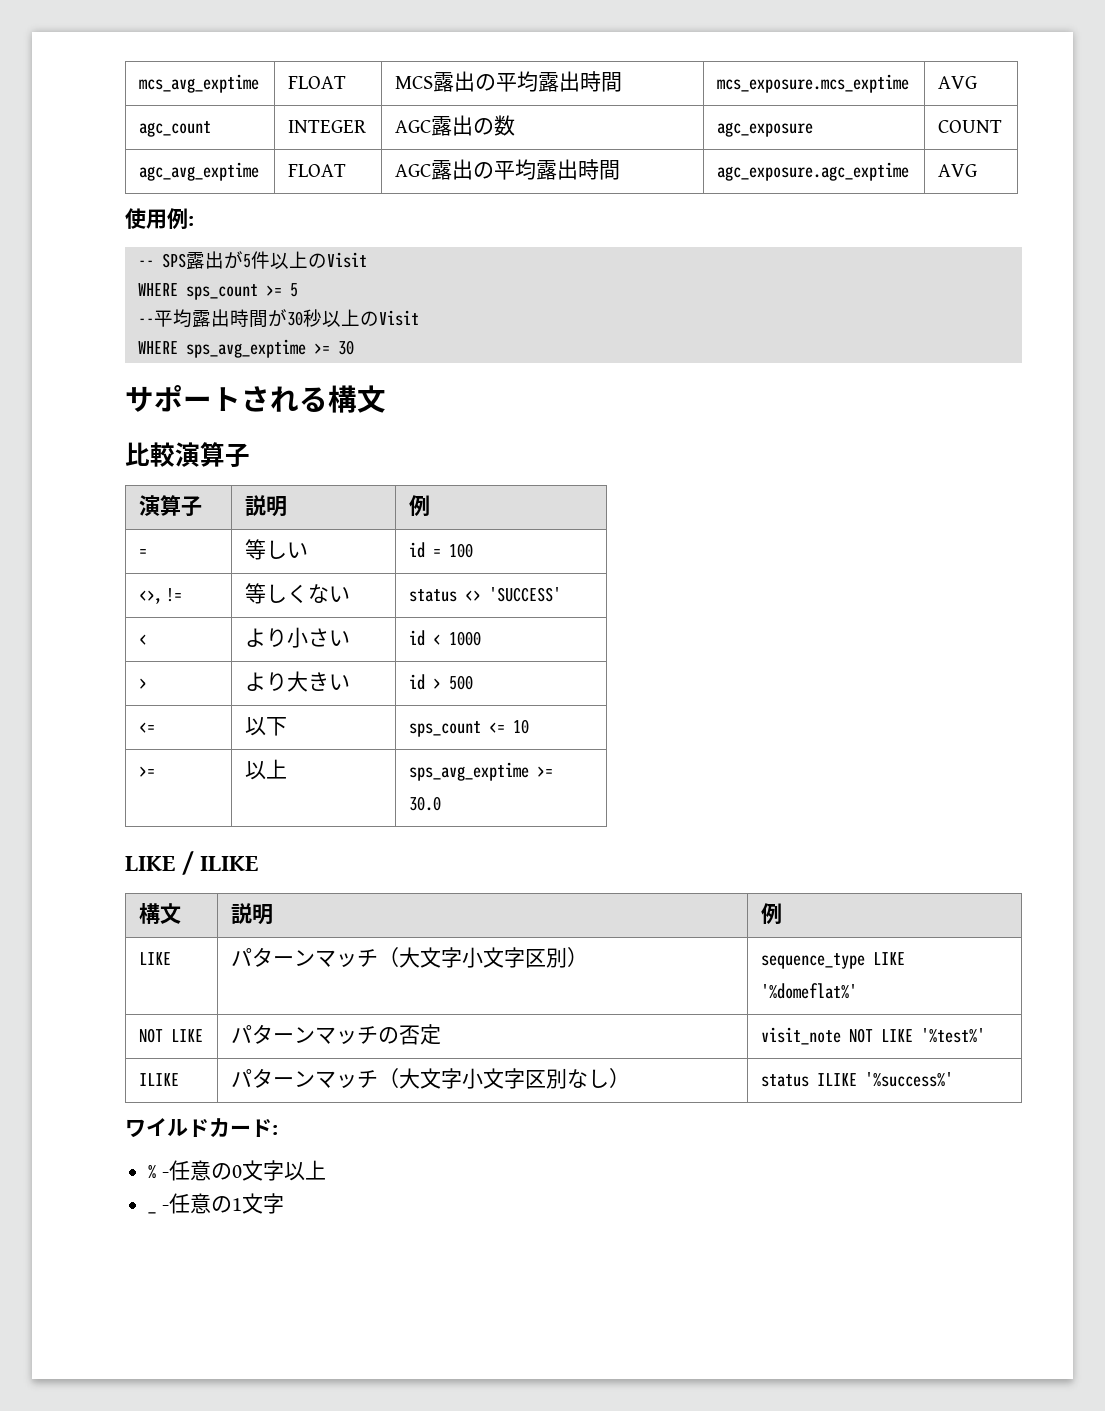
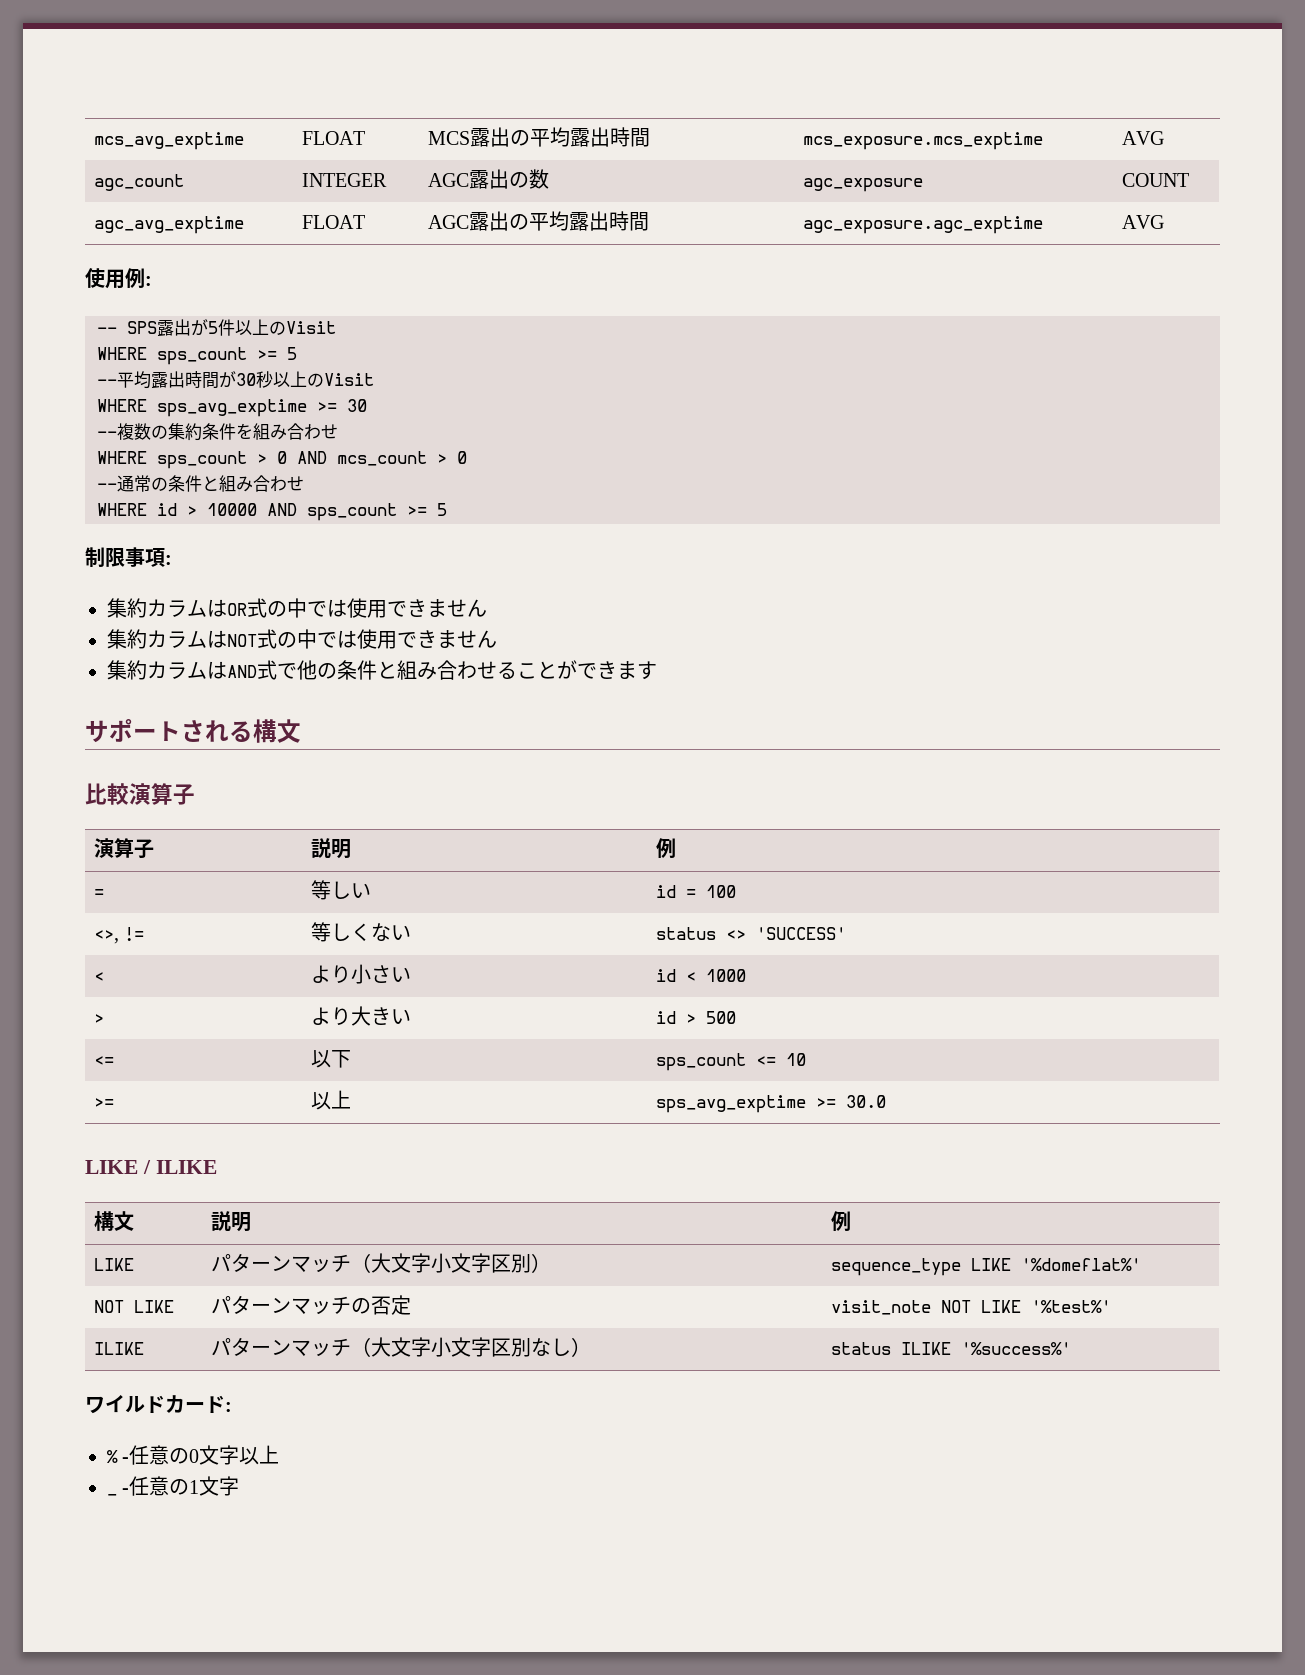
+ --複数の集約条件を組み合わせ
+ WHERE sps_count > 0 AND mcs_count > 0
+ --通常の条件と組み合わせ
+ WHERE id > 10000 AND sps_count >= 5
+ 制限事項:
+ 集約カラムはOR式の中では使用できません
+ 集約カラムはNOT式の中では使用できません
+ 集約カラムはAND式で他の条件と組み合わせることができます

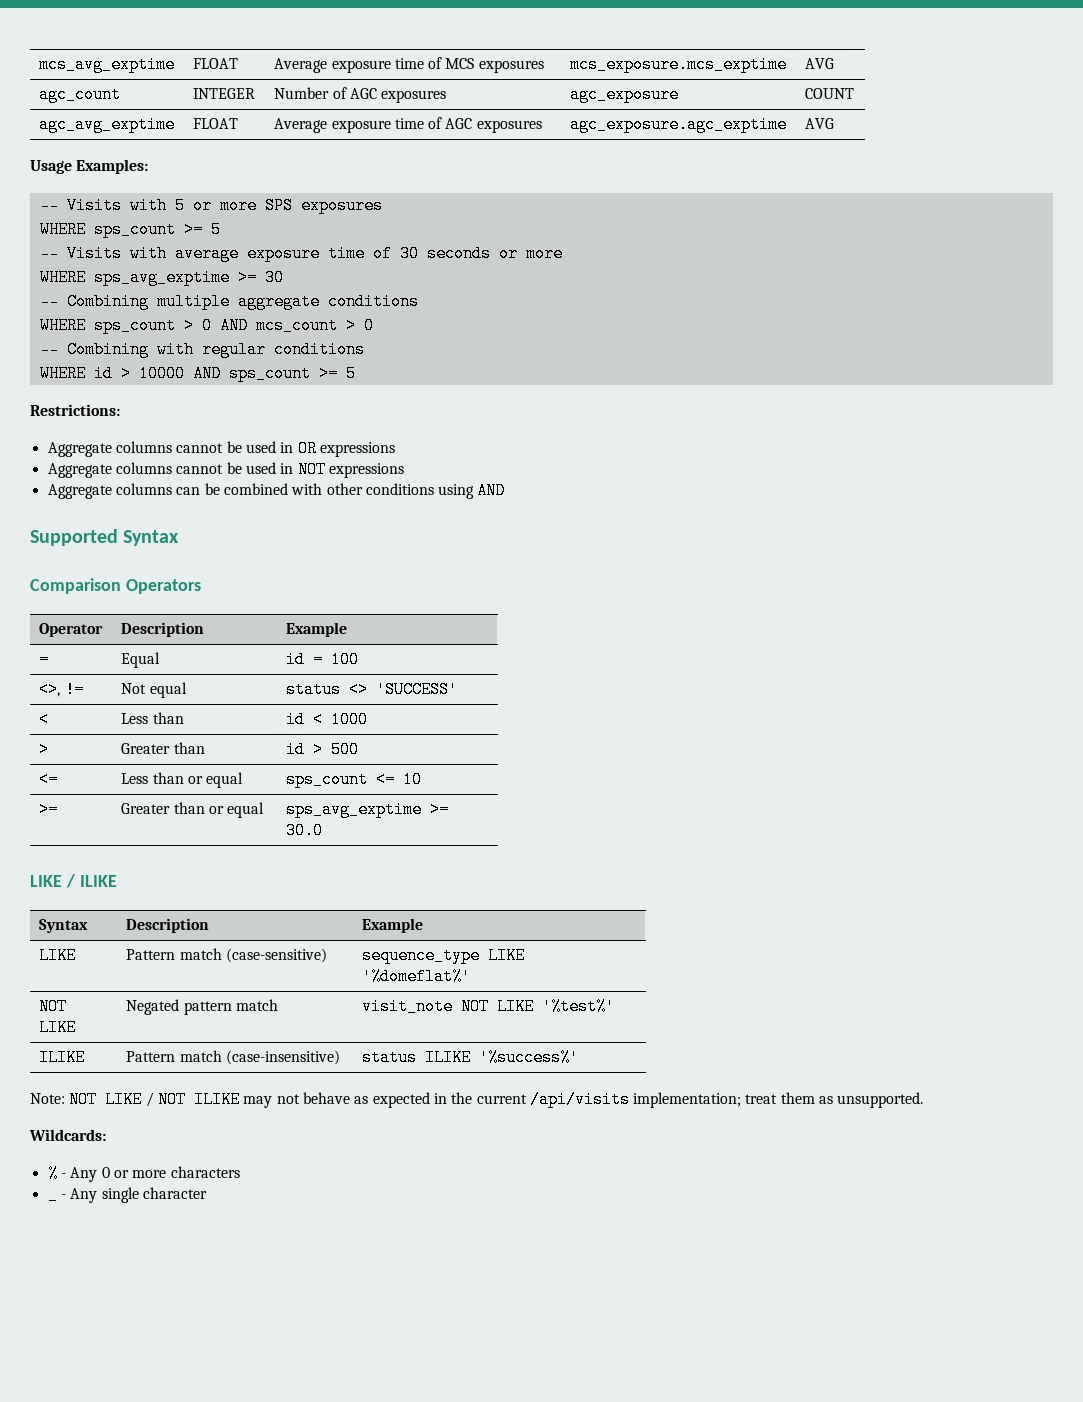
- mcs_avg_exptime | FLOAT | MCS露出の平均露出時間 | mcs_exposure.mcs_exptime | AVG
+ mcs_avg_exptime | FLOAT | Average exposure time of MCS exposures | mcs_exposure.mcs_exptime | AVG
- agc_count | INTEGER | AGC露出の数 | agc_exposure | COUNT
+ agc_count | INTEGER | Number of AGC exposures | agc_exposure | COUNT
- agc_avg_exptime | FLOAT | AGC露出の平均露出時間 | agc_exposure.agc_exptime | AVG
+ agc_avg_exptime | FLOAT | Average exposure time of AGC exposures | agc_exposure.agc_exptime | AVG
- 使用例:
- -- SPS露出が5件以上のVisit
+ Usage Examples:
+ -- Visits with 5 or more SPS exposures
- --平均露出時間が30秒以上のVisit
+ -- Visits with average exposure time of 30 seconds or more
- --複数の集約条件を組み合わせ
+ -- Combining multiple aggregate conditions
- --通常の条件と組み合わせ
+ -- Combining with regular conditions
- 制限事項:
- 集約カラムはOR式の中では使用できません
- 集約カラムはNOT式の中では使用できません
- 集約カラムはAND式で他の条件と組み合わせることができます
- サポートされる構文
- 比較演算子
- 演算子 | 説明 | 例
+ Restrictions:
+ Aggregate columns cannot be used in OR expressions
+ Aggregate columns cannot be used in NOT expressions
+ Aggregate columns can be combined with other conditions using AND
+ Supported Syntax
+ Comparison Operators
+ Operator | Description | Example
- = | 等しい | id = 100
+ = | Equal | id = 100
- <>, != | 等しくない | status <> 'SUCCESS'
+ <>, != | Not equal | status <> 'SUCCESS'
- < | より小さい | id < 1000
+ < | Less than | id < 1000
- > | より大きい | id > 500
+ > | Greater than | id > 500
- <= | 以下 | sps_count <= 10
+ <= | Less than or equal | sps_count <= 10
- >= | 以上 | sps_avg_exptime >= 30.0
+ >= | Greater than or equal | sps_avg_exptime >= 30.0
- 構文 | 説明 | 例
- LIKE | パターンマッチ（大文字小文字区別） | sequence_type LIKE '%domeflat%'
+ Syntax | Description | Example
+ LIKE | Pattern match (case-sensitive) | sequence_type LIKE '%domeflat%'
- NOT LIKE | パターンマッチの否定 | visit_note NOT LIKE '%test%'
+ NOT LIKE | Negated pattern match | visit_note NOT LIKE '%test%'
- ILIKE | パターンマッチ（大文字小文字区別なし） | status ILIKE '%success%'
- ワイルドカード:
- % -任意の0文字以上
+ ILIKE | Pattern match (case-insensitive) | status ILIKE '%success%'
+ Note: NOT LIKE / NOT ILIKE may not behave as expected in the current /api/visits implementation; treat them as unsupported.
+ Wildcards:
+ % - Any 0 or more characters
- _ -任意の1文字
+ _ - Any single character

